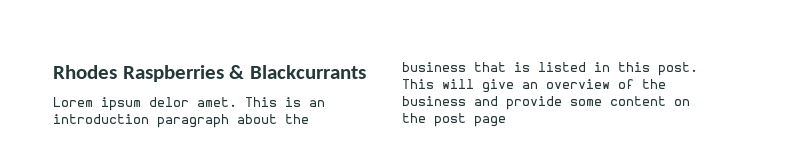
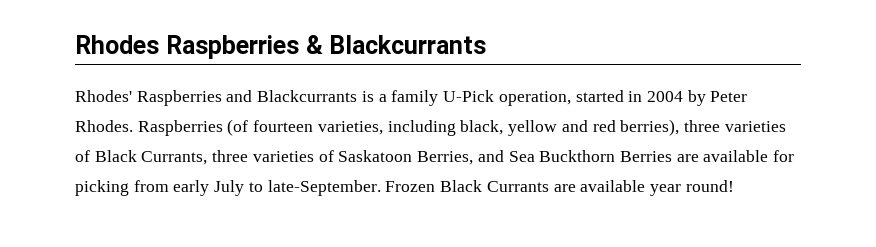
- Lorem ipsum delor amet. This is an introduction paragraph about the business that is listed in this post. This will give an overview of the business and provide some content on the post page
+ Rhodes' Raspberries and Blackcurrants is a family U-Pick operation, started in 2004 by Peter Rhodes. Raspberries (of fourteen varieties, including black, yellow and red berries), three varieties of Black Currants, three varieties of Saskatoon Berries, and Sea Buckthorn Berries are available for picking from early July to late-September. Frozen Black Currants are available year round!

